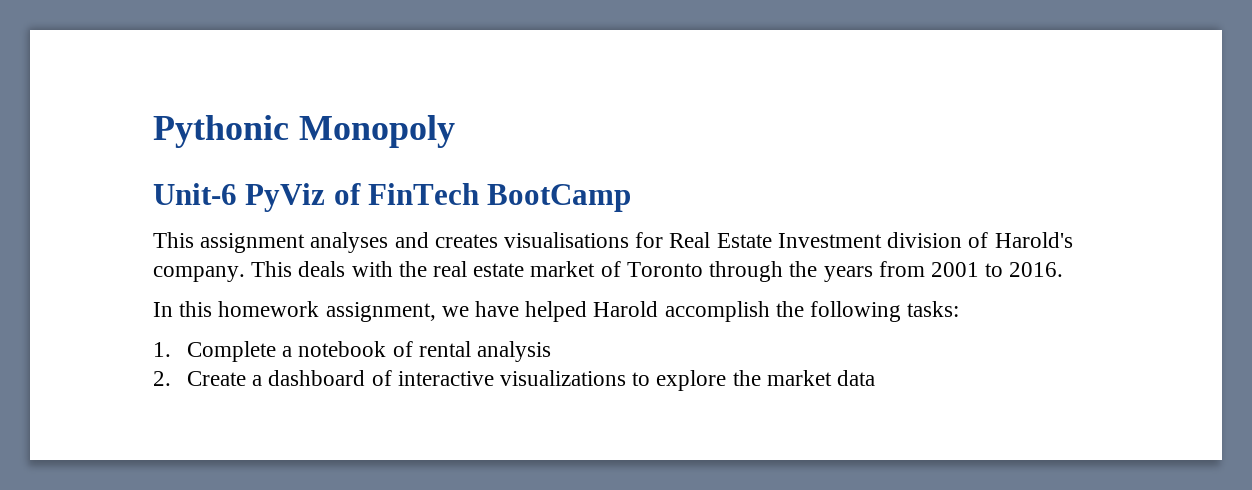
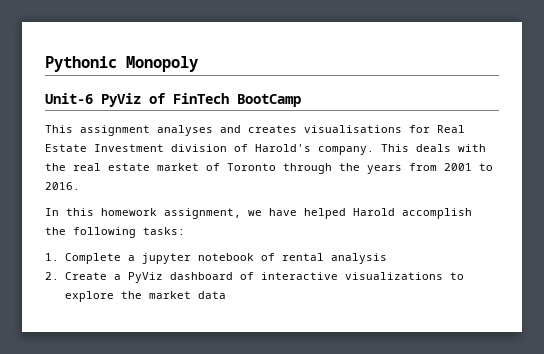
- 1. Complete a notebook of rental analysis
+ 1. Complete a jupyter notebook of rental analysis
- 2. Create a dashboard of interactive visualizations to explore the market data
+ 2. Create a PyViz dashboard of interactive visualizations to explore the market data

